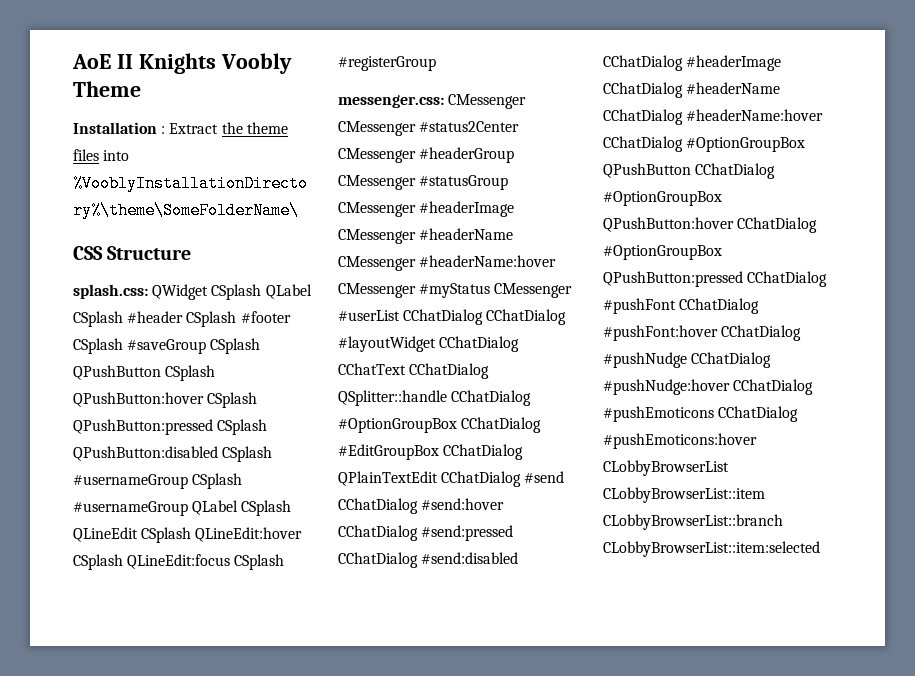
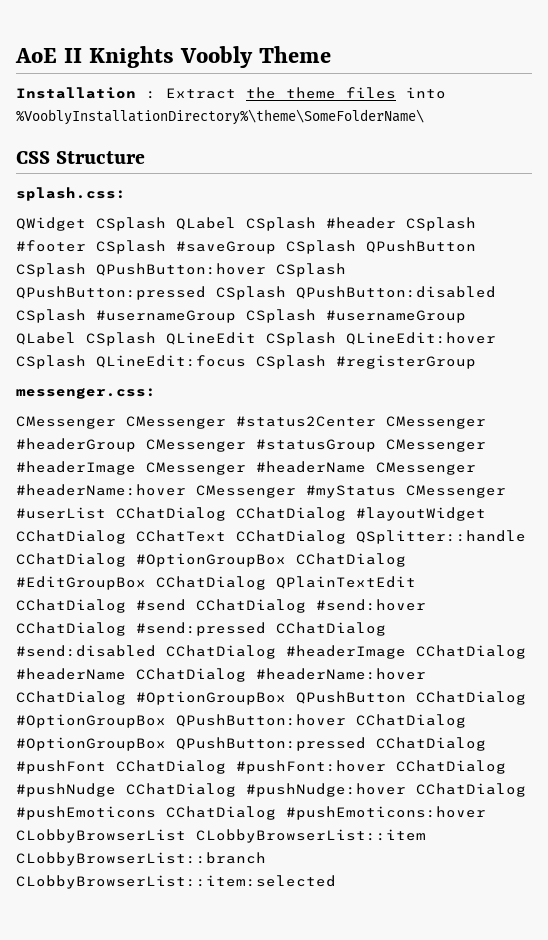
- splash.css: QWidget CSplash QLabel CSplash #header CSplash #footer CSplash #saveGroup CSplash QPushButton CSplash QPushButton:hover CSplash QPushButton:pressed CSplash QPushButton:disabled CSplash #usernameGroup CSplash #usernameGroup QLabel CSplash QLineEdit CSplash QLineEdit:hover CSplash QLineEdit:focus CSplash #registerGroup
+ splash.css:
+ QWidget CSplash QLabel CSplash #header CSplash #footer CSplash #saveGroup CSplash QPushButton CSplash QPushButton:hover CSplash QPushButton:pressed CSplash QPushButton:disabled CSplash #usernameGroup CSplash #usernameGroup QLabel CSplash QLineEdit CSplash QLineEdit:hover CSplash QLineEdit:focus CSplash #registerGroup
- messenger.css: CMessenger CMessenger #status2Center CMessenger #headerGroup CMessenger #statusGroup CMessenger #headerImage CMessenger #headerName CMessenger #headerName:hover CMessenger #myStatus CMessenger #userList CChatDialog CChatDialog #layoutWidget CChatDialog CChatText CChatDialog QSplitter::handle CChatDialog #OptionGroupBox CChatDialog #EditGroupBox CChatDialog QPlainTextEdit CChatDialog #send CChatDialog #send:hover CChatDialog #send:pressed CChatDialog #send:disabled CChatDialog #headerImage CChatDialog #headerName CChatDialog #headerName:hover CChatDialog #OptionGroupBox QPushButton CChatDialog #OptionGroupBox QPushButton:hover CChatDialog #OptionGroupBox QPushButton:pressed CChatDialog #pushFont CChatDialog #pushFont:hover CChatDialog #pushNudge CChatDialog #pushNudge:hover CChatDialog #pushEmoticons CChatDialog #pushEmoticons:hover CLobbyBrowserList CLobbyBrowserList::item CLobbyBrowserList::branch CLobbyBrowserList::item:selected
+ messenger.css:
+ CMessenger CMessenger #status2Center CMessenger #headerGroup CMessenger #statusGroup CMessenger #headerImage CMessenger #headerName CMessenger #headerName:hover CMessenger #myStatus CMessenger #userList CChatDialog CChatDialog #layoutWidget CChatDialog CChatText CChatDialog QSplitter::handle CChatDialog #OptionGroupBox CChatDialog #EditGroupBox CChatDialog QPlainTextEdit CChatDialog #send CChatDialog #send:hover CChatDialog #send:pressed CChatDialog #send:disabled CChatDialog #headerImage CChatDialog #headerName CChatDialog #headerName:hover CChatDialog #OptionGroupBox QPushButton CChatDialog #OptionGroupBox QPushButton:hover CChatDialog #OptionGroupBox QPushButton:pressed CChatDialog #pushFont CChatDialog #pushFont:hover CChatDialog #pushNudge CChatDialog #pushNudge:hover CChatDialog #pushEmoticons CChatDialog #pushEmoticons:hover CLobbyBrowserList CLobbyBrowserList::item CLobbyBrowserList::branch CLobbyBrowserList::item:selected

